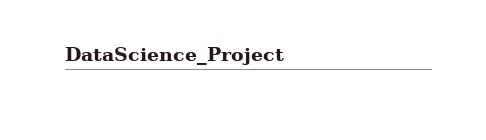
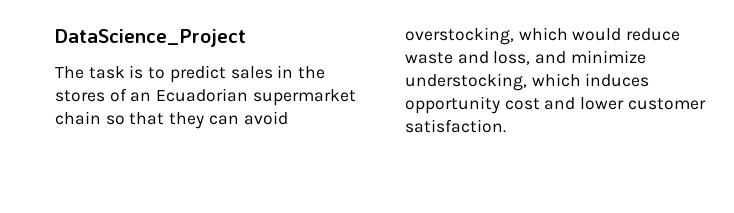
+ The task is to predict sales in the stores of an Ecuadorian supermarket chain so that they can avoid overstocking, which would reduce waste and loss, and minimize understocking, which induces opportunity cost and lower customer satisfaction.

